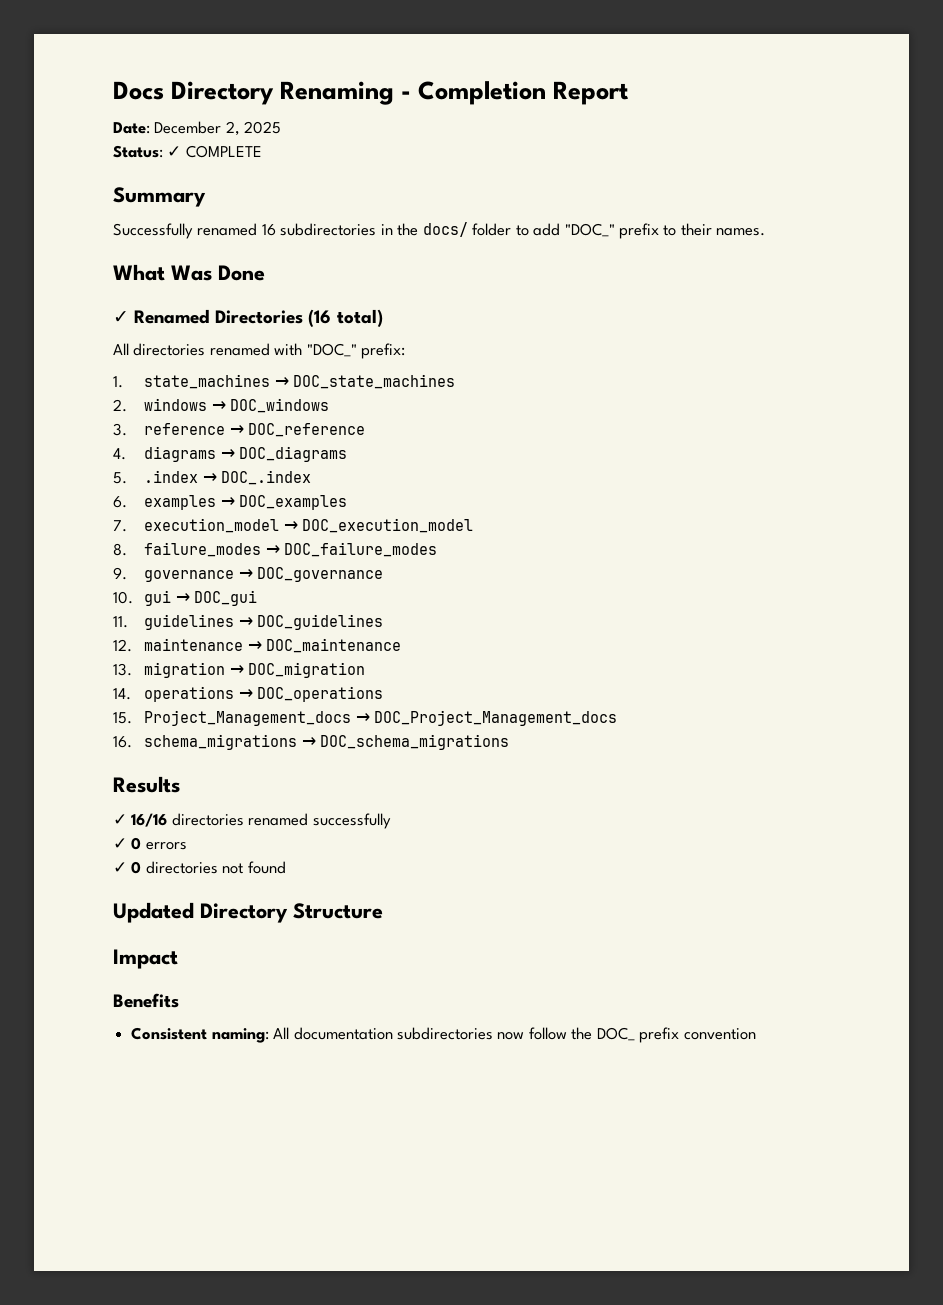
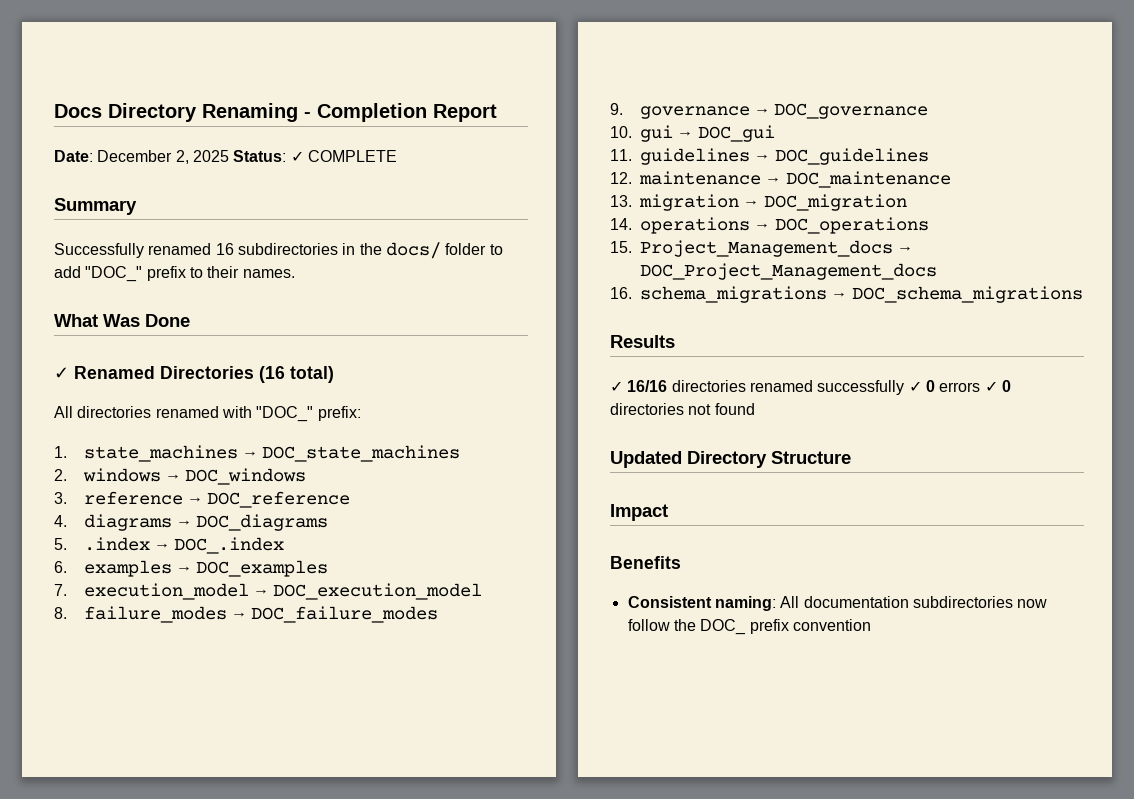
- Date: December 2, 2025
- Status: ✓ COMPLETE
+ Date: December 2, 2025 Status: ✓ COMPLETE
- ✓ 16/16 directories renamed successfully
- ✓ 0 errors
- ✓ 0 directories not found
+ ✓ 16/16 directories renamed successfully ✓ 0 errors ✓ 0 directories not found

